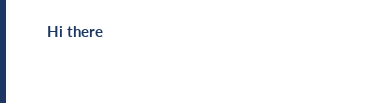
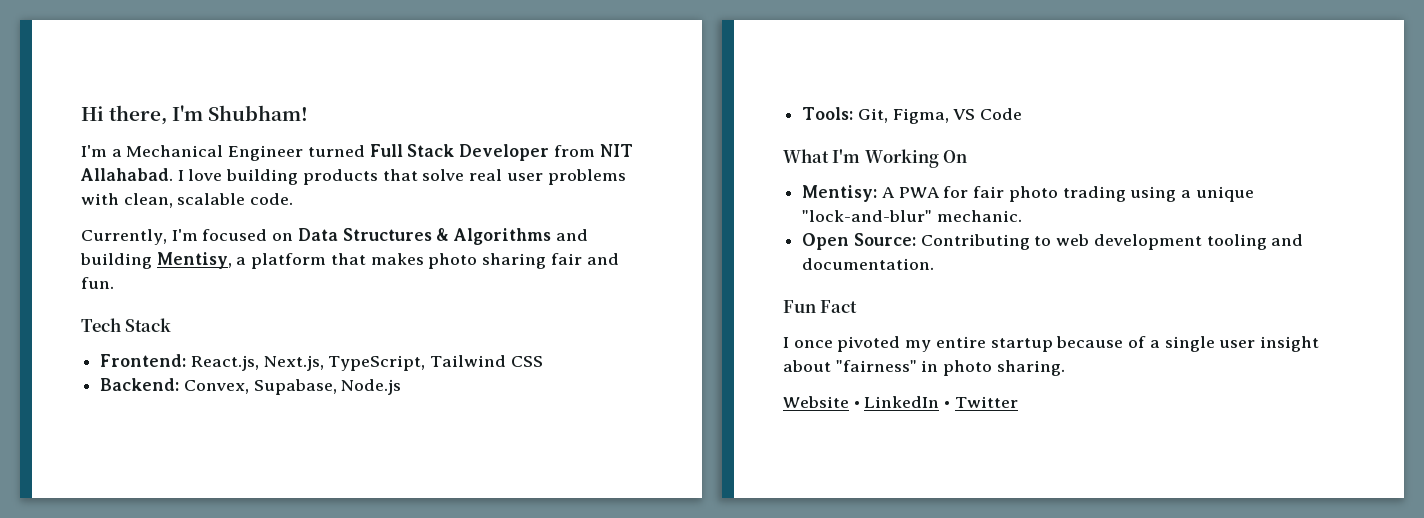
- Hi there
+ Hi there, I'm Shubham!
+ I'm a Mechanical Engineer turned Full Stack Developer from NIT Allahabad. I love building products that solve real user problems with clean, scalable code.
+ Currently, I'm focused on Data Structures & Algorithms and building Mentisy, a platform that makes photo sharing fair and fun.
+ Tech Stack
+ Frontend: React.js, Next.js, TypeScript, Tailwind CSS
+ Backend: Convex, Supabase, Node.js
+ Tools: Git, Figma, VS Code
+ What I'm Working On
+ Mentisy: A PWA for fair photo trading using a unique "lock-and-blur" mechanic.
+ Open Source: Contributing to web development tooling and documentation.
+ Fun Fact
+ I once pivoted my entire startup because of a single user insight about "fairness" in photo sharing.
+ Website • LinkedIn • Twitter

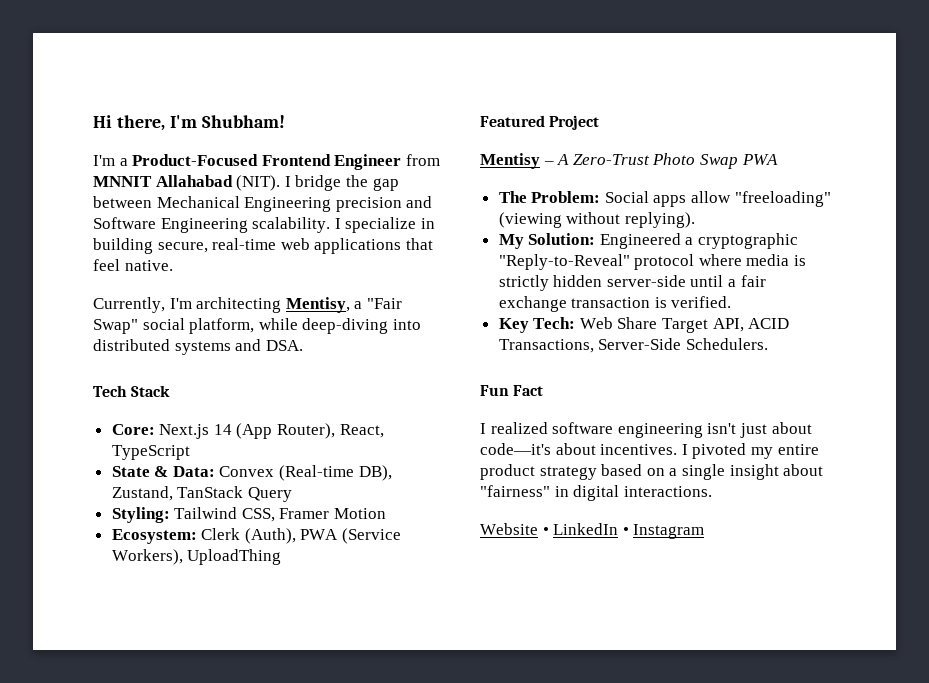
- I'm a Mechanical Engineer turned Full Stack Developer from NIT Allahabad. I love building products that solve real user problems with clean, scalable code.
- Currently, I'm focused on Data Structures & Algorithms and building Mentisy, a platform that makes photo sharing fair and fun.
+ I'm a Product-Focused Frontend Engineer from MNNIT Allahabad (NIT). I bridge the gap between Mechanical Engineering precision and Software Engineering scalability. I specialize in building secure, real-time web applications that feel native.
+ Currently, I'm architecting Mentisy, a "Fair Swap" social platform, while deep-diving into distributed systems and DSA.
  Tech Stack
- Frontend: React.js, Next.js, TypeScript, Tailwind CSS
- Backend: Convex, Supabase, Node.js
- Tools: Git, Figma, VS Code
- What I'm Working On
- Mentisy: A PWA for fair photo trading using a unique "lock-and-blur" mechanic.
- Open Source: Contributing to web development tooling and documentation.
+ Core: Next.js 14 (App Router), React, TypeScript
+ State & Data: Convex (Real-time DB), Zustand, TanStack Query
+ Styling: Tailwind CSS, Framer Motion
+ Ecosystem: Clerk (Auth), PWA (Service Workers), UploadThing
+ Featured Project
+ Mentisy – A Zero-Trust Photo Swap PWA
+ The Problem: Social apps allow "freeloading" (viewing without replying).
+ My Solution: Engineered a cryptographic "Reply-to-Reveal" protocol where media is strictly hidden server-side until a fair exchange transaction is verified.
+ Key Tech: Web Share Target API, ACID Transactions, Server-Side Schedulers.
  Fun Fact
- I once pivoted my entire startup because of a single user insight about "fairness" in photo sharing.
+ I realized software engineering isn't just about code—it's about incentives. I pivoted my entire product strategy based on a single insight about "fairness" in digital interactions.
- Website • LinkedIn • Twitter
+ Website • LinkedIn • Instagram

